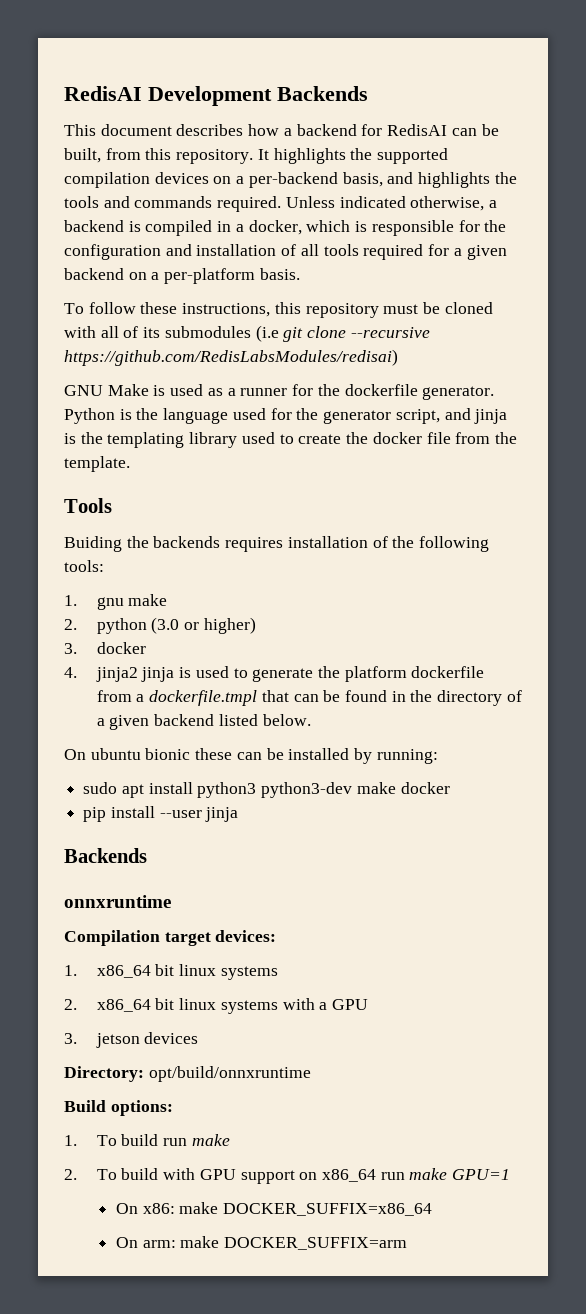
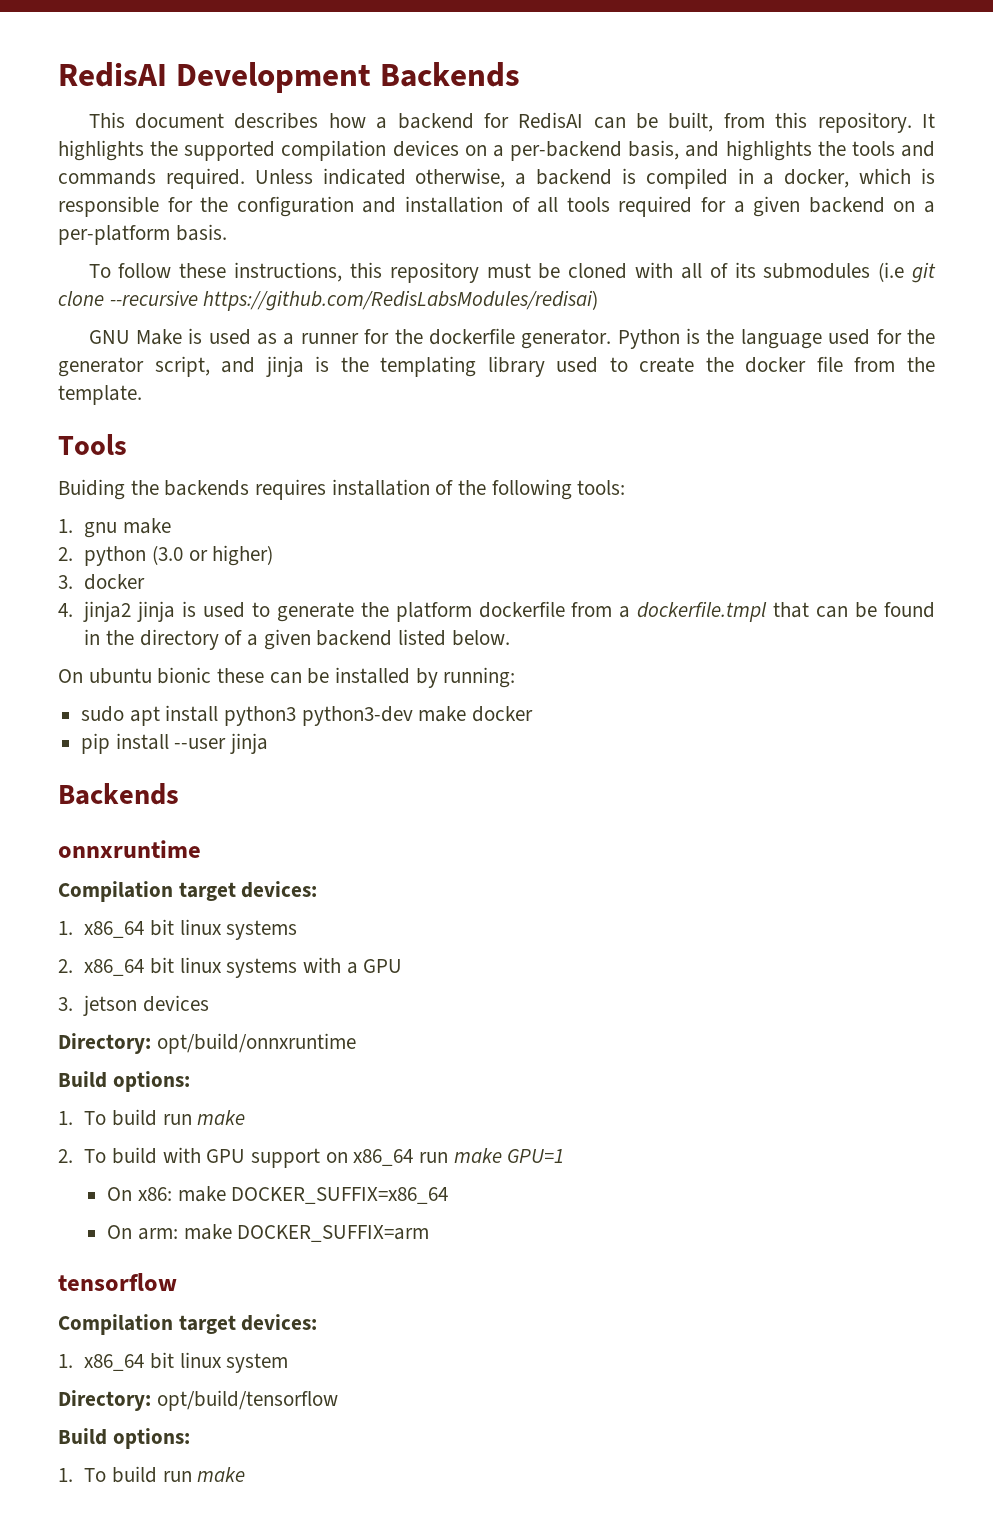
+ tensorflow
+ Compilation target devices:
+ 1. x86_64 bit linux system
+ Directory: opt/build/tensorflow
+ Build options:
+ 1. To build run make

